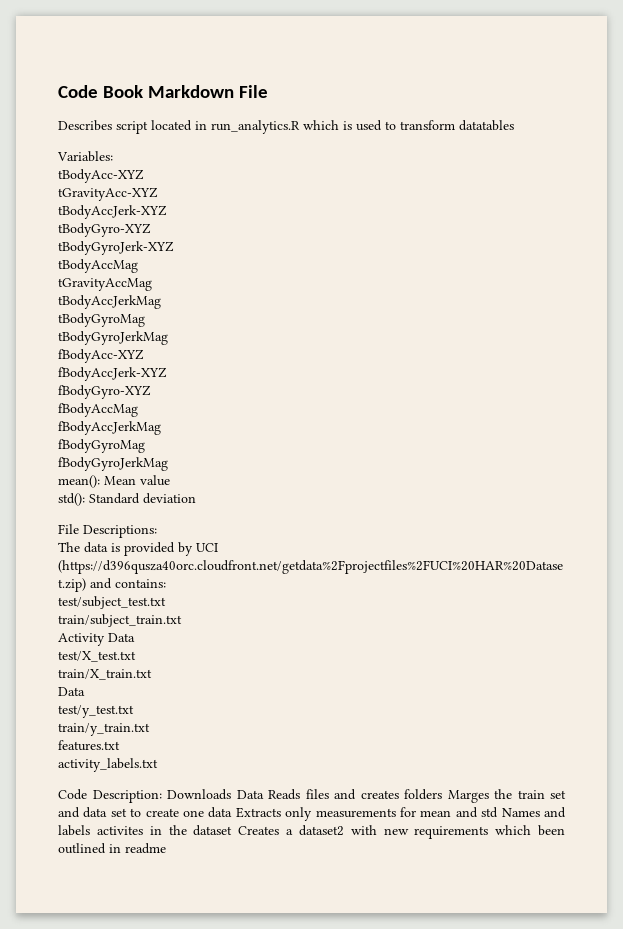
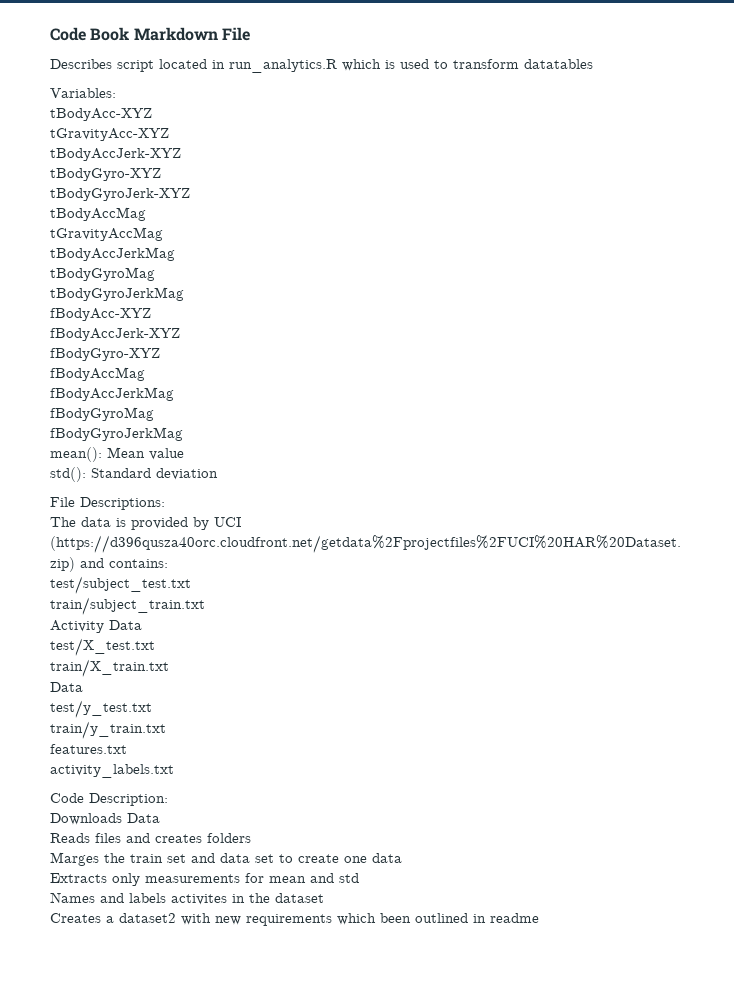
- Code Description: Downloads Data Reads files and creates folders Marges the train set and data set to create one data Extracts only measurements for mean and std Names and labels activites in the dataset Creates a dataset2 with new requirements which been outlined in readme
+ Code Description:
+ Downloads Data
+ Reads files and creates folders
+ Marges the train set and data set to create one data
+ Extracts only measurements for mean and std
+ Names and labels activites in the dataset
+ Creates a dataset2 with new requirements which been outlined in readme

